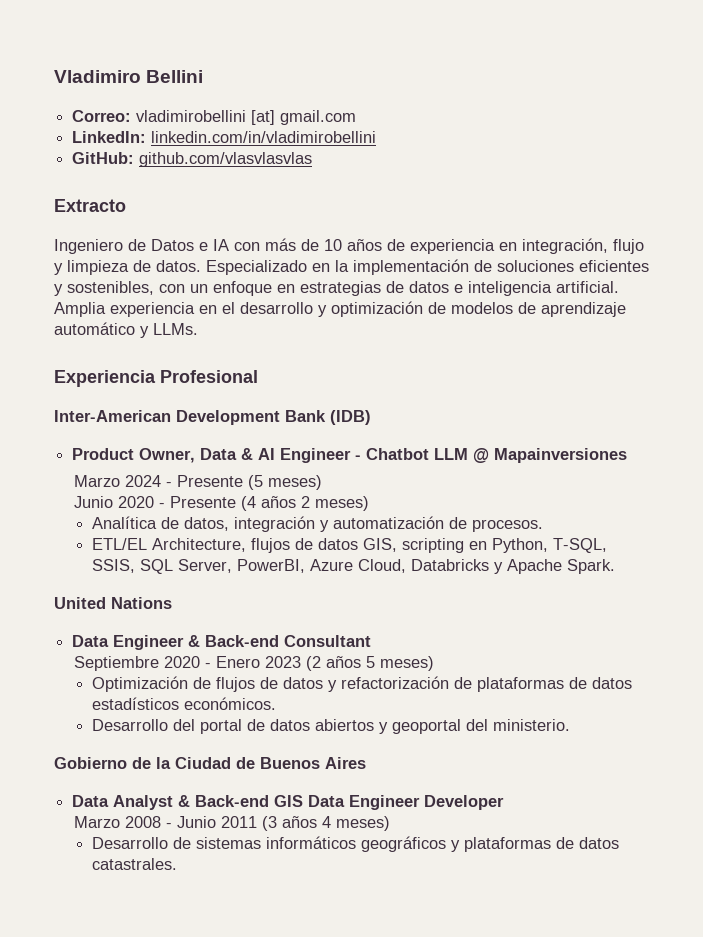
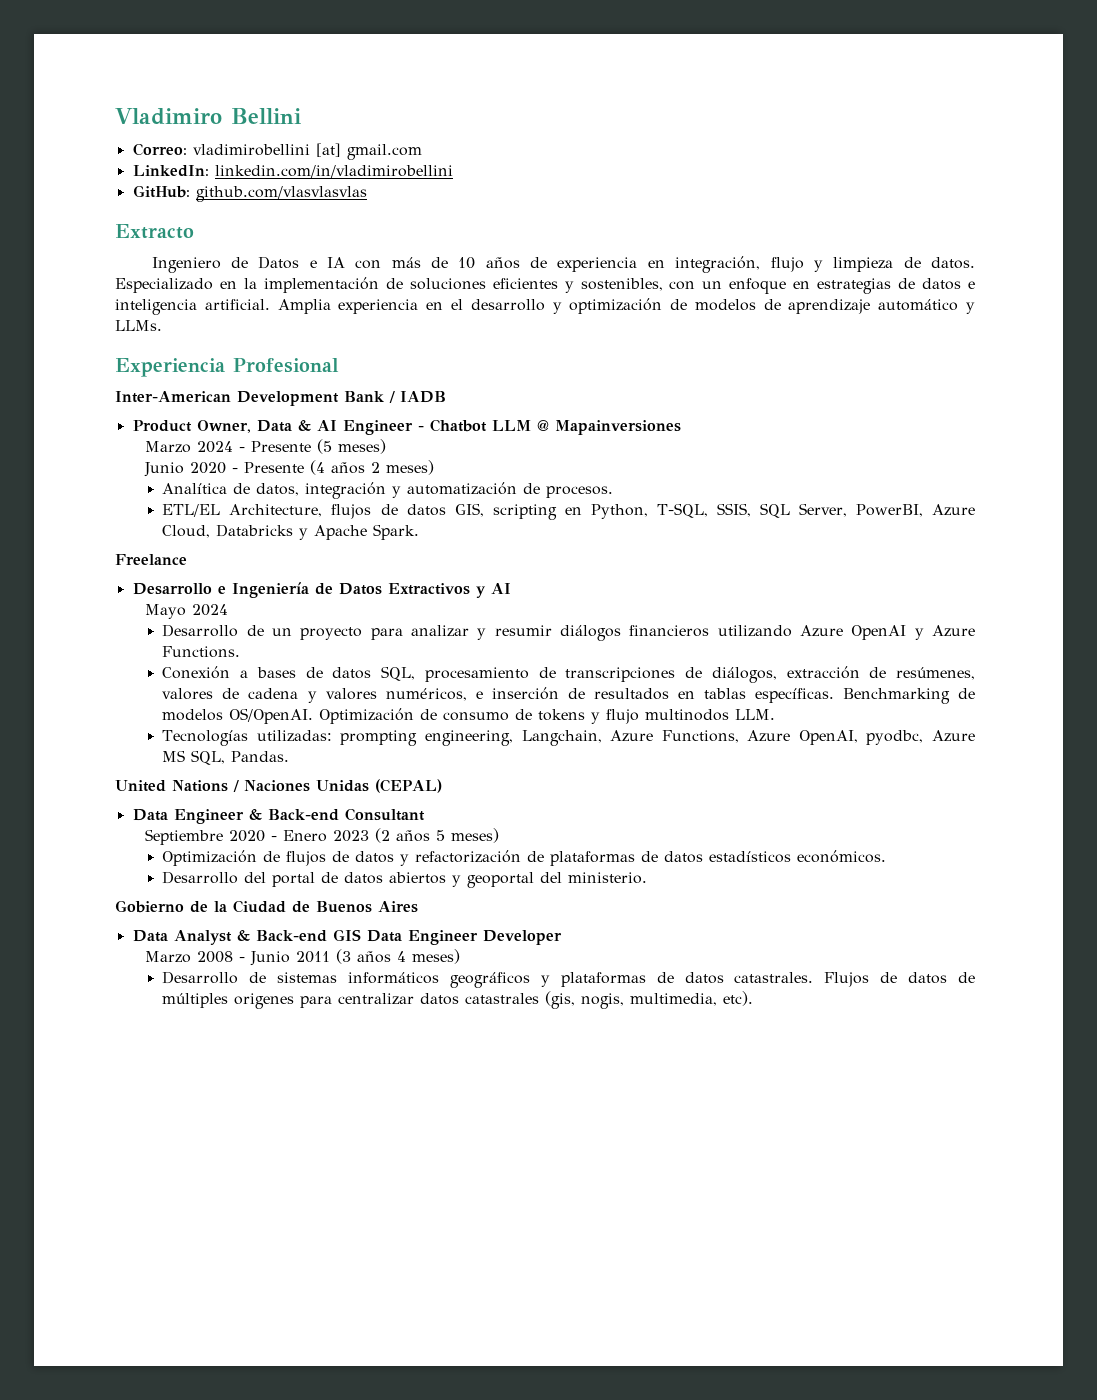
- Inter-American Development Bank (IDB)
+ Inter-American Development Bank / IADB
- United Nations
+ Freelance
+ Desarrollo e Ingeniería de Datos Extractivos y AI
+ Mayo 2024
+ Desarrollo de un proyecto para analizar y resumir diálogos financieros utilizando Azure OpenAI y Azure Functions.
+ Conexión a bases de datos SQL, procesamiento de transcripciones de diálogos, extracción de resúmenes, valores de cadena y valores numéricos, e inserción de resultados en tablas específicas. Benchmarking de modelos OS/OpenAI. Optimización de consumo de tokens y flujo multinodos LLM.
+ Tecnologías utilizadas: prompting engineering, Langchain, Azure Functions, Azure OpenAI, pyodbc, Azure MS SQL, Pandas.
+ United Nations / Naciones Unidas (CEPAL)
+ Flujos de datos de múltiples origenes para centralizar datos catastrales (gis, nogis, multimedia, etc).

